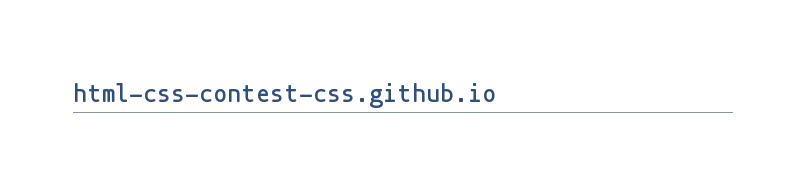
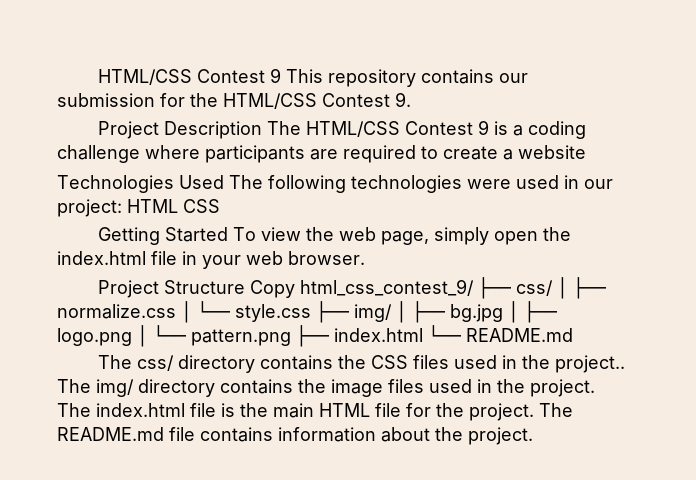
- html-css-contest-css.github.io
+ HTML/CSS Contest 9 This repository contains our submission for the HTML/CSS Contest 9.
+ Project Description The HTML/CSS Contest 9 is a coding challenge where participants are required to create a website
+ Technologies Used The following technologies were used in our project: HTML CSS
+ Getting Started To view the web page, simply open the index.html file in your web browser.
+ Project Structure Copy html_css_contest_9/ ├── css/ │ ├── normalize.css │ └── style.css ├── img/ │ ├── bg.jpg │ ├── logo.png │ └── pattern.png ├── index.html └── README.md
+ The css/ directory contains the CSS files used in the project.. The img/ directory contains the image files used in the project. The index.html file is the main HTML file for the project. The README.md file contains information about the project.

